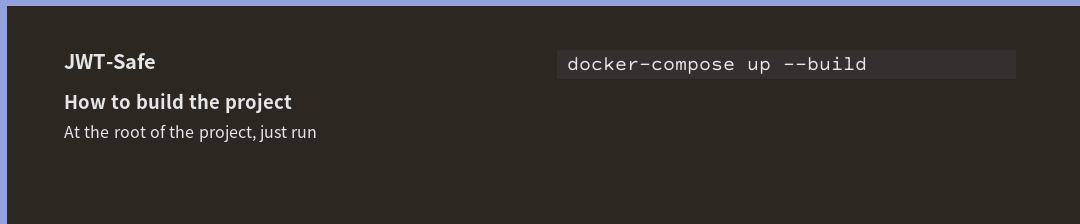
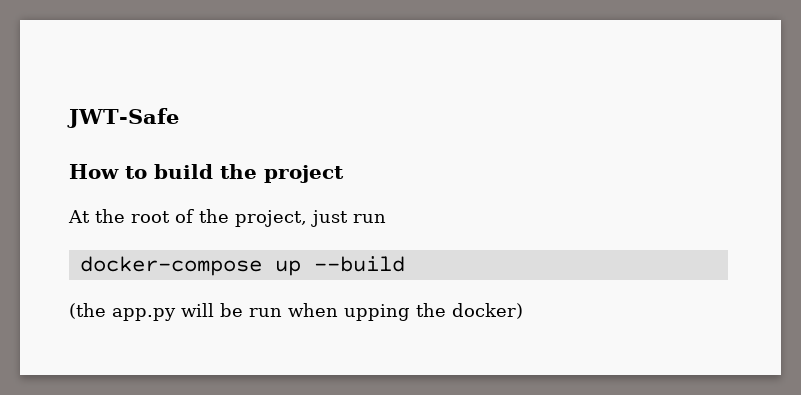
+ (the app.py will be run when upping the docker)

